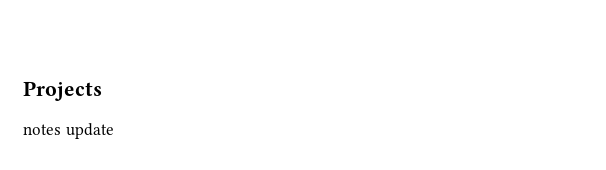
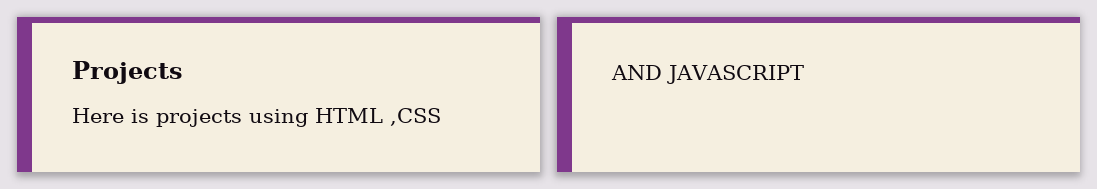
- notes update
+ Here is projects using HTML ,CSS AND JAVASCRIPT

